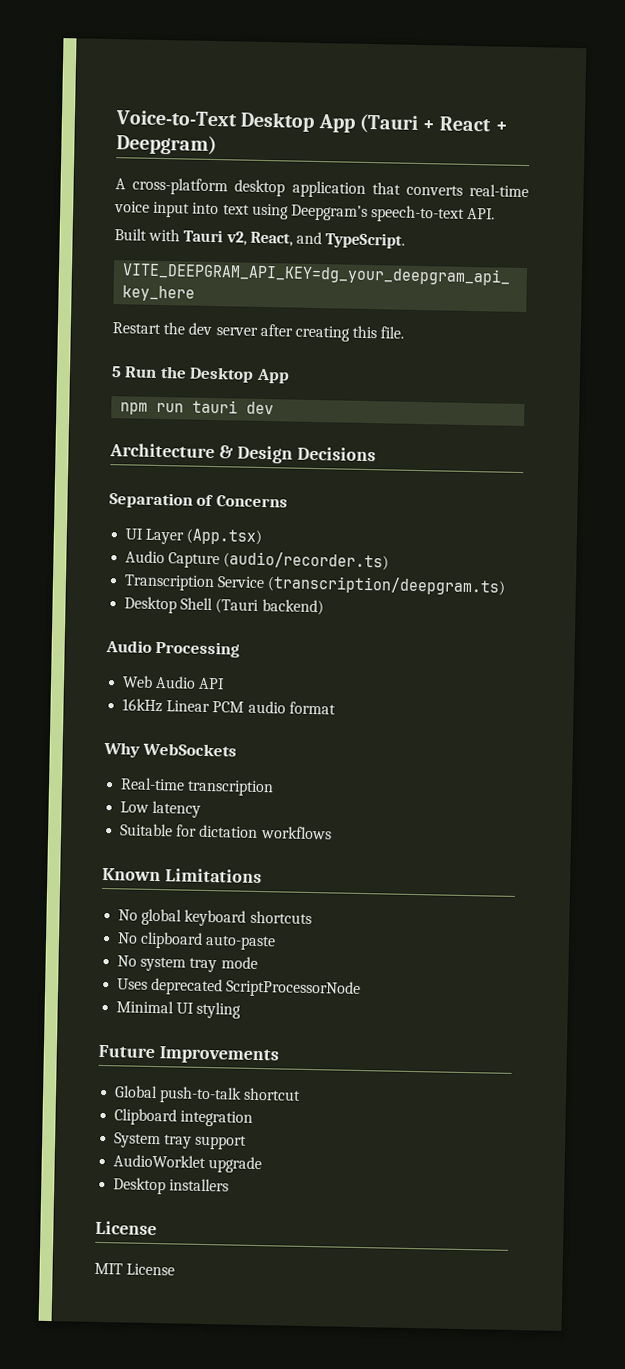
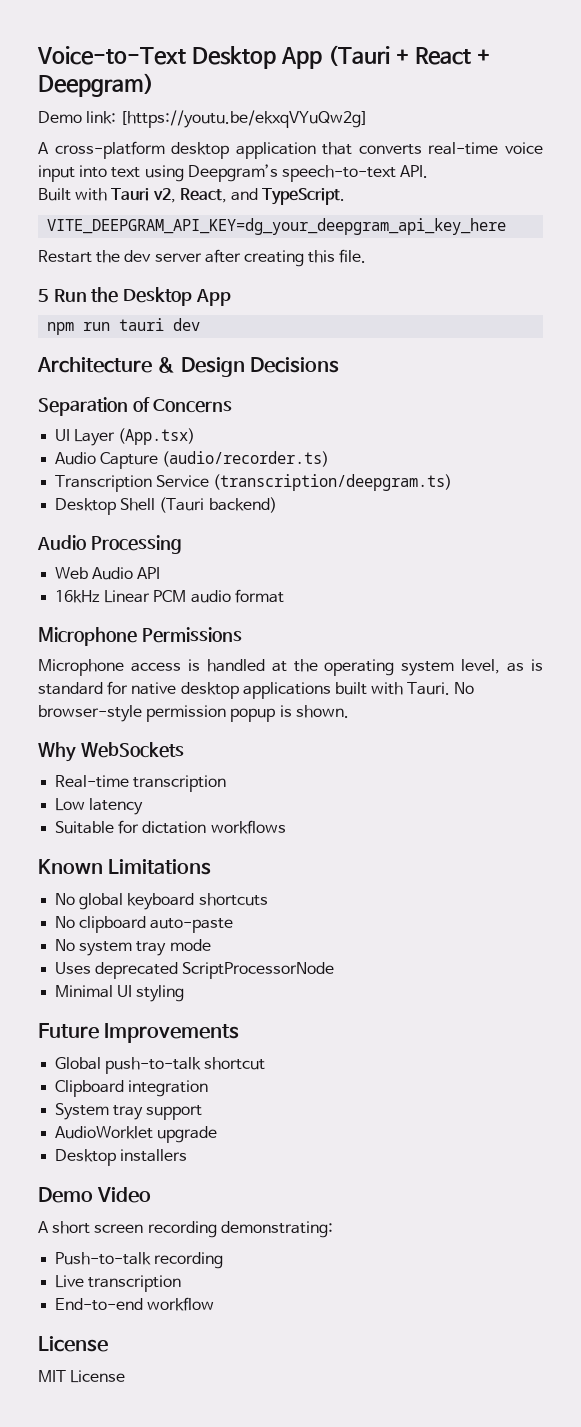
+ Demo link: [https://youtu.be/ekxqVYuQw2g]
+ Microphone Permissions
+ Microphone access is handled at the operating system level, as is standard for native desktop applications built with Tauri. No browser-style permission popup is shown.
+ Demo Video
+ A short screen recording demonstrating:
+ Push-to-talk recording
+ Live transcription
+ End-to-end workflow

